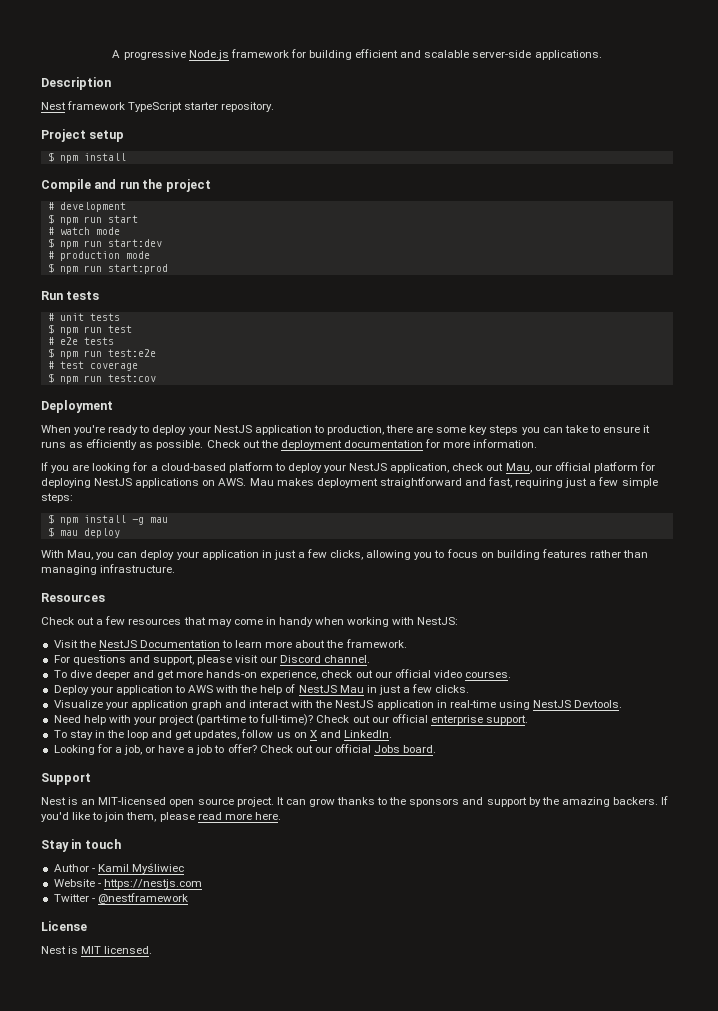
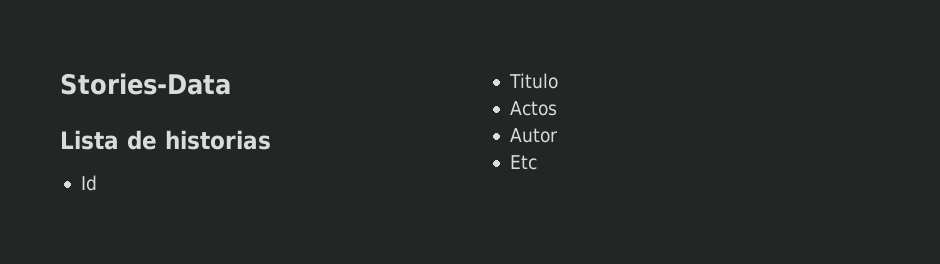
- A progressive Node.js framework for building efficient and scalable server-side applications.
- Description
- Nest framework TypeScript starter repository.
- Project setup
- $ npm install
- Compile and run the project
- # development
- $ npm run start
- # watch mode
- $ npm run start:dev
- # production mode
- $ npm run start:prod
- Run tests
- # unit tests
- $ npm run test
- # e2e tests
- $ npm run test:e2e
- # test coverage
- $ npm run test:cov
- Deployment
- When you're ready to deploy your NestJS application to production, there are some key steps you can take to ensure it runs as efficiently as possible. Check out the deployment documentation for more information.
- If you are looking for a cloud-based platform to deploy your NestJS application, check out Mau, our official platform for deploying NestJS applications on AWS. Mau makes deployment straightforward and fast, requiring just a few simple steps:
- $ npm install -g mau
- $ mau deploy
- With Mau, you can deploy your application in just a few clicks, allowing you to focus on building features rather than managing infrastructure.
- Resources
- Check out a few resources that may come in handy when working with NestJS:
- Visit the NestJS Documentation to learn more about the framework.
- For questions and support, please visit our Discord channel.
- To dive deeper and get more hands-on experience, check out our official video courses.
- Deploy your application to AWS with the help of NestJS Mau in just a few clicks.
- Visualize your application graph and interact with the NestJS application in real-time using NestJS Devtools.
- Need help with your project (part-time to full-time)? Check out our official enterprise support.
- To stay in the loop and get updates, follow us on X and LinkedIn.
- Looking for a job, or have a job to offer? Check out our official Jobs board.
- Support
- Nest is an MIT-licensed open source project. It can grow thanks to the sponsors and support by the amazing backers. If you'd like to join them, please read more here.
- Stay in touch
- Author - Kamil Myśliwiec
- Website - https://nestjs.com
- Twitter - @nestframework
- License
- Nest is MIT licensed.
+ Stories-Data
+ Lista de historias
+ Id
+ Titulo
+ Actos
+ Autor
+ Etc

